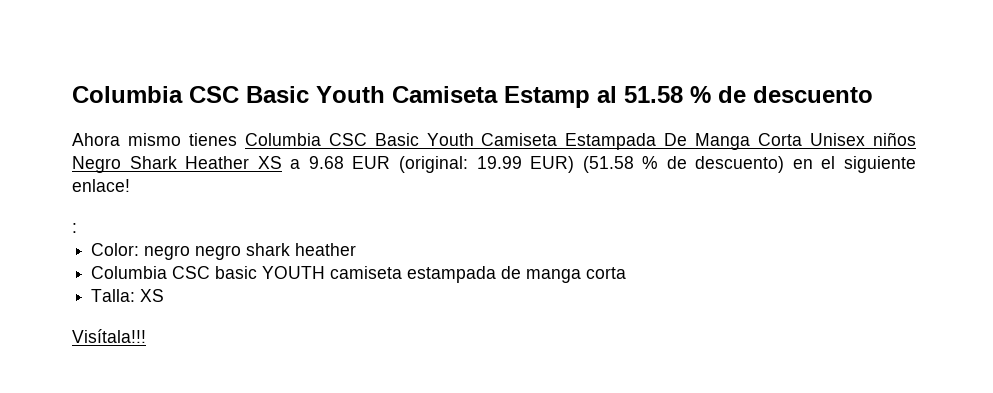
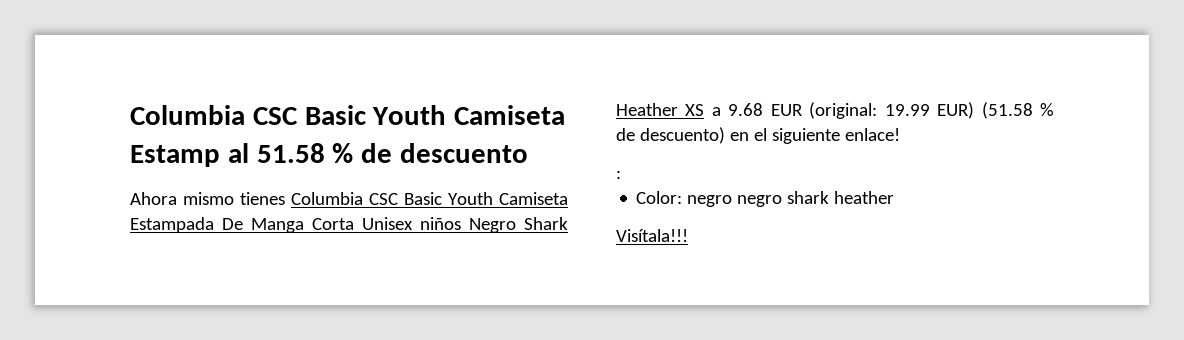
- Columbia CSC basic YOUTH camiseta estampada de manga corta
- Talla: XS

